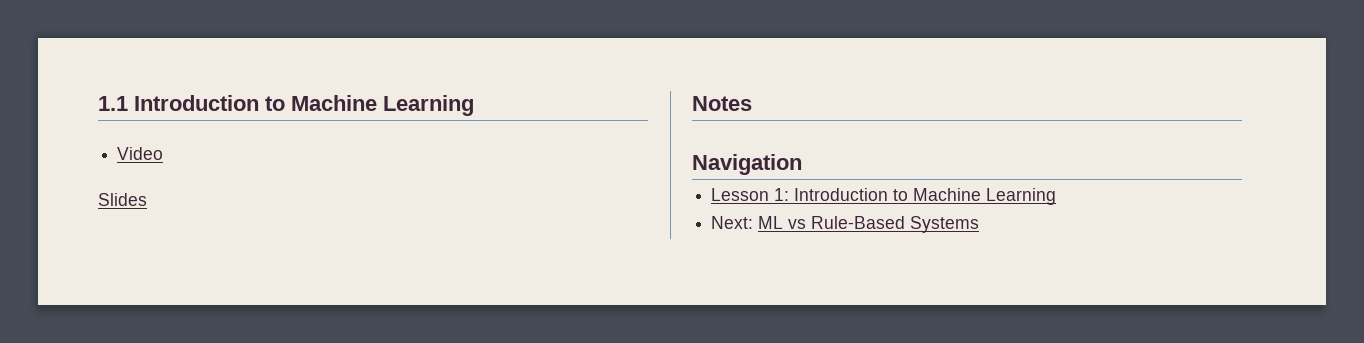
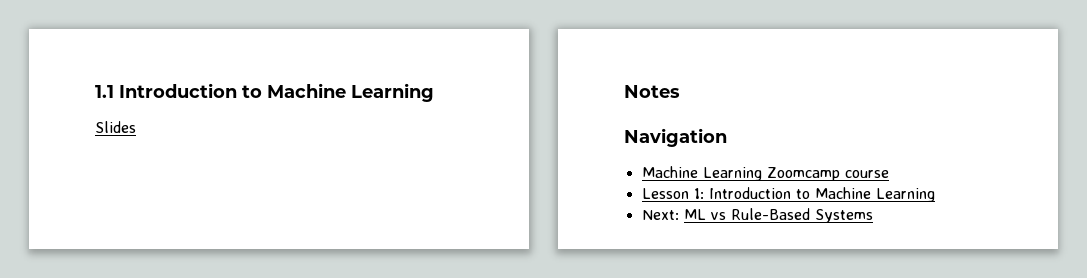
- Video
+ Machine Learning Zoomcamp course

